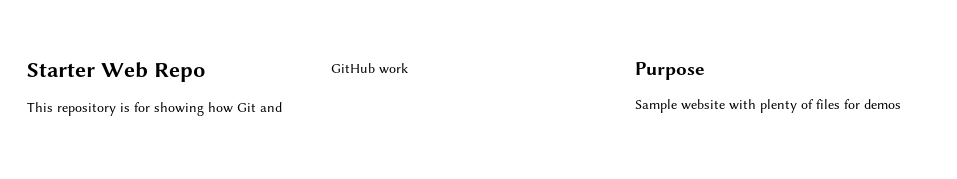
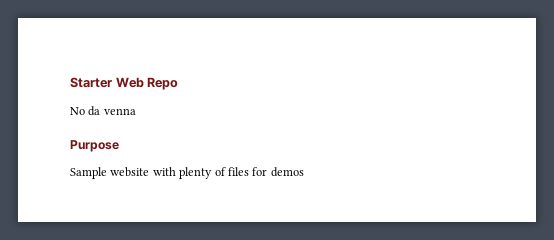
- This repository is for showing how Git and GitHub work
+ No da venna

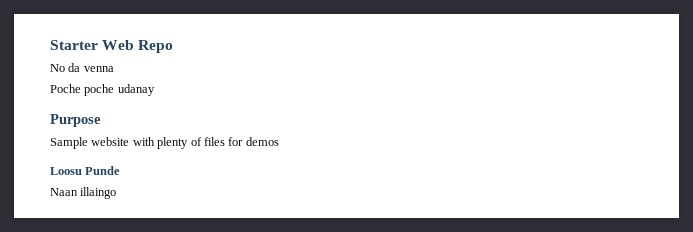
+ Poche poche udanay
+ Loosu Punde
+ Naan illaingo

